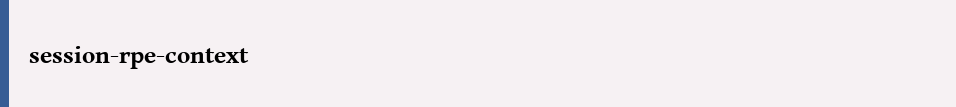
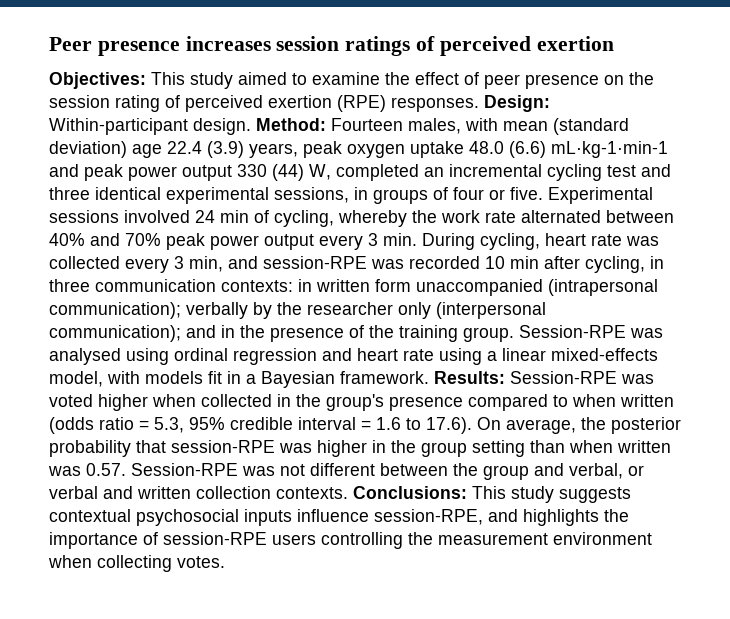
- session-rpe-context
+ Peer presence increases session ratings of perceived exertion
+ Objectives: This study aimed to examine the effect of peer presence on the session rating of perceived exertion (RPE) responses. Design: Within-participant design. Method: Fourteen males, with mean (standard deviation) age 22.4 (3.9) years, peak oxygen uptake 48.0 (6.6) mL·kg-1·min-1 and peak power output 330 (44) W, completed an incremental cycling test and three identical experimental sessions, in groups of four or five. Experimental sessions involved 24 min of cycling, whereby the work rate alternated between 40% and 70% peak power output every 3 min. During cycling, heart rate was collected every 3 min, and session-RPE was recorded 10 min after cycling, in three communication contexts: in written form unaccompanied (intrapersonal communication); verbally by the researcher only (interpersonal communication); and in the presence of the training group. Session-RPE was analysed using ordinal regression and heart rate using a linear mixed-effects model, with models fit in a Bayesian framework. Results: Session-RPE was voted higher when collected in the group's presence compared to when written (odds ratio = 5.3, 95% credible interval = 1.6 to 17.6). On average, the posterior probability that session-RPE was higher in the group setting than when written was 0.57. Session-RPE was not different between the group and verbal, or verbal and written collection contexts. Conclusions: This study suggests contextual psychosocial inputs influence session-RPE, and highlights the importance of session-RPE users controlling the measurement environment when collecting votes.

